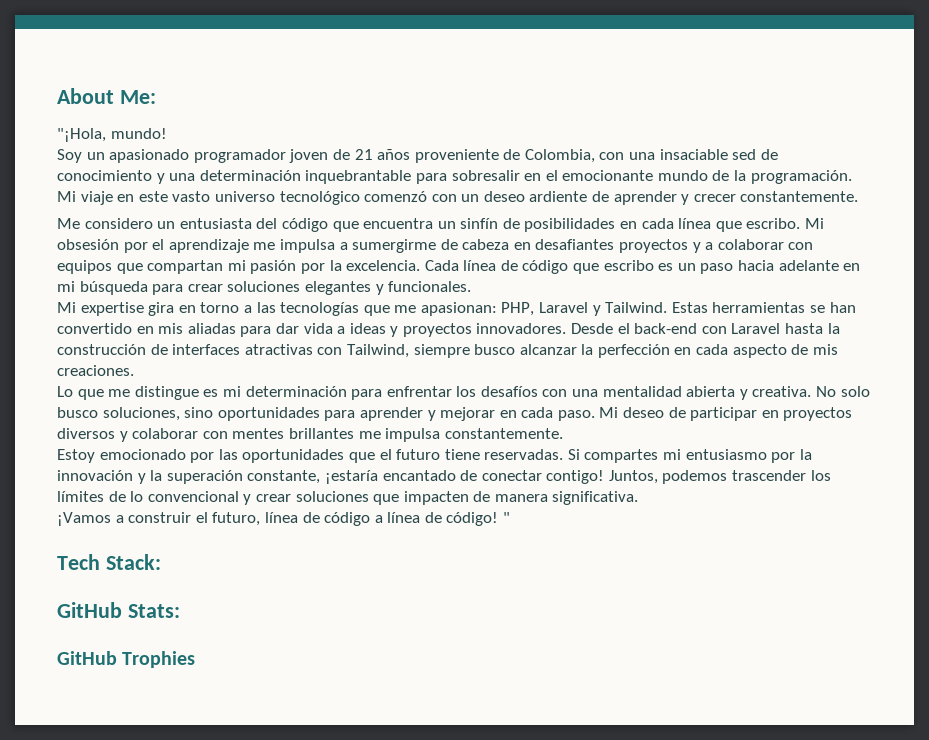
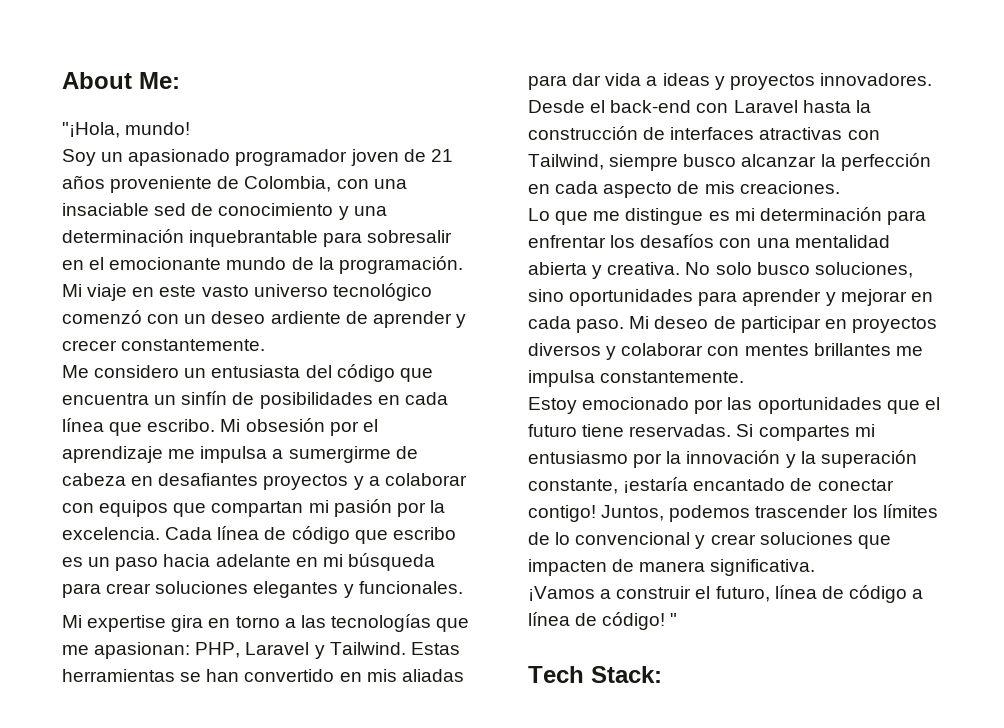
- GitHub Stats:
- GitHub Trophies

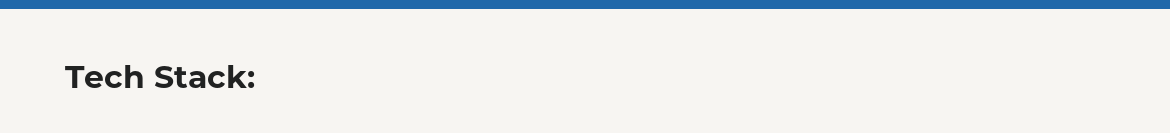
- About Me:
- "¡Hola, mundo!
- Soy un apasionado programador joven de 21 años proveniente de Colombia, con una insaciable sed de conocimiento y una determinación inquebrantable para sobresalir en el emocionante mundo de la programación. Mi viaje en este vasto universo tecnológico comenzó con un deseo ardiente de aprender y crecer constantemente.
- Me considero un entusiasta del código que encuentra un sinfín de posibilidades en cada línea que escribo. Mi obsesión por el aprendizaje me impulsa a sumergirme de cabeza en desafiantes proyectos y a colaborar con equipos que compartan mi pasión por la excelencia. Cada línea de código que escribo es un paso hacia adelante en mi búsqueda para crear soluciones elegantes y funcionales.
- Mi expertise gira en torno a las tecnologías que me apasionan: PHP, Laravel y Tailwind. Estas herramientas se han convertido en mis aliadas para dar vida a ideas y proyectos innovadores. Desde el back-end con Laravel hasta la construcción de interfaces atractivas con Tailwind, siempre busco alcanzar la perfección en cada aspecto de mis creaciones.
- Lo que me distingue es mi determinación para enfrentar los desafíos con una mentalidad abierta y creativa. No solo busco soluciones, sino oportunidades para aprender y mejorar en cada paso. Mi deseo de participar en proyectos diversos y colaborar con mentes brillantes me impulsa constantemente.
- Estoy emocionado por las oportunidades que el futuro tiene reservadas. Si compartes mi entusiasmo por la innovación y la superación constante, ¡estaría encantado de conectar contigo! Juntos, podemos trascender los límites de lo convencional y crear soluciones que impacten de manera significativa.
- ¡Vamos a construir el futuro, línea de código a línea de código! "

